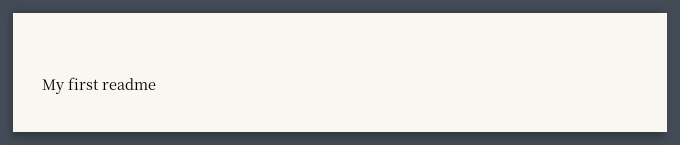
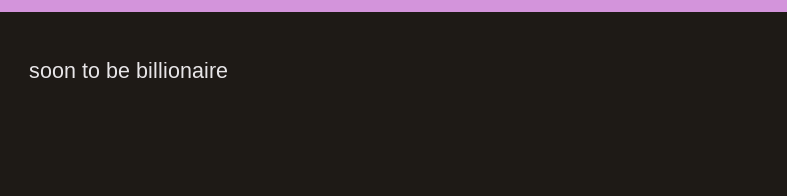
- My first readme
+ soon to be billionaire

